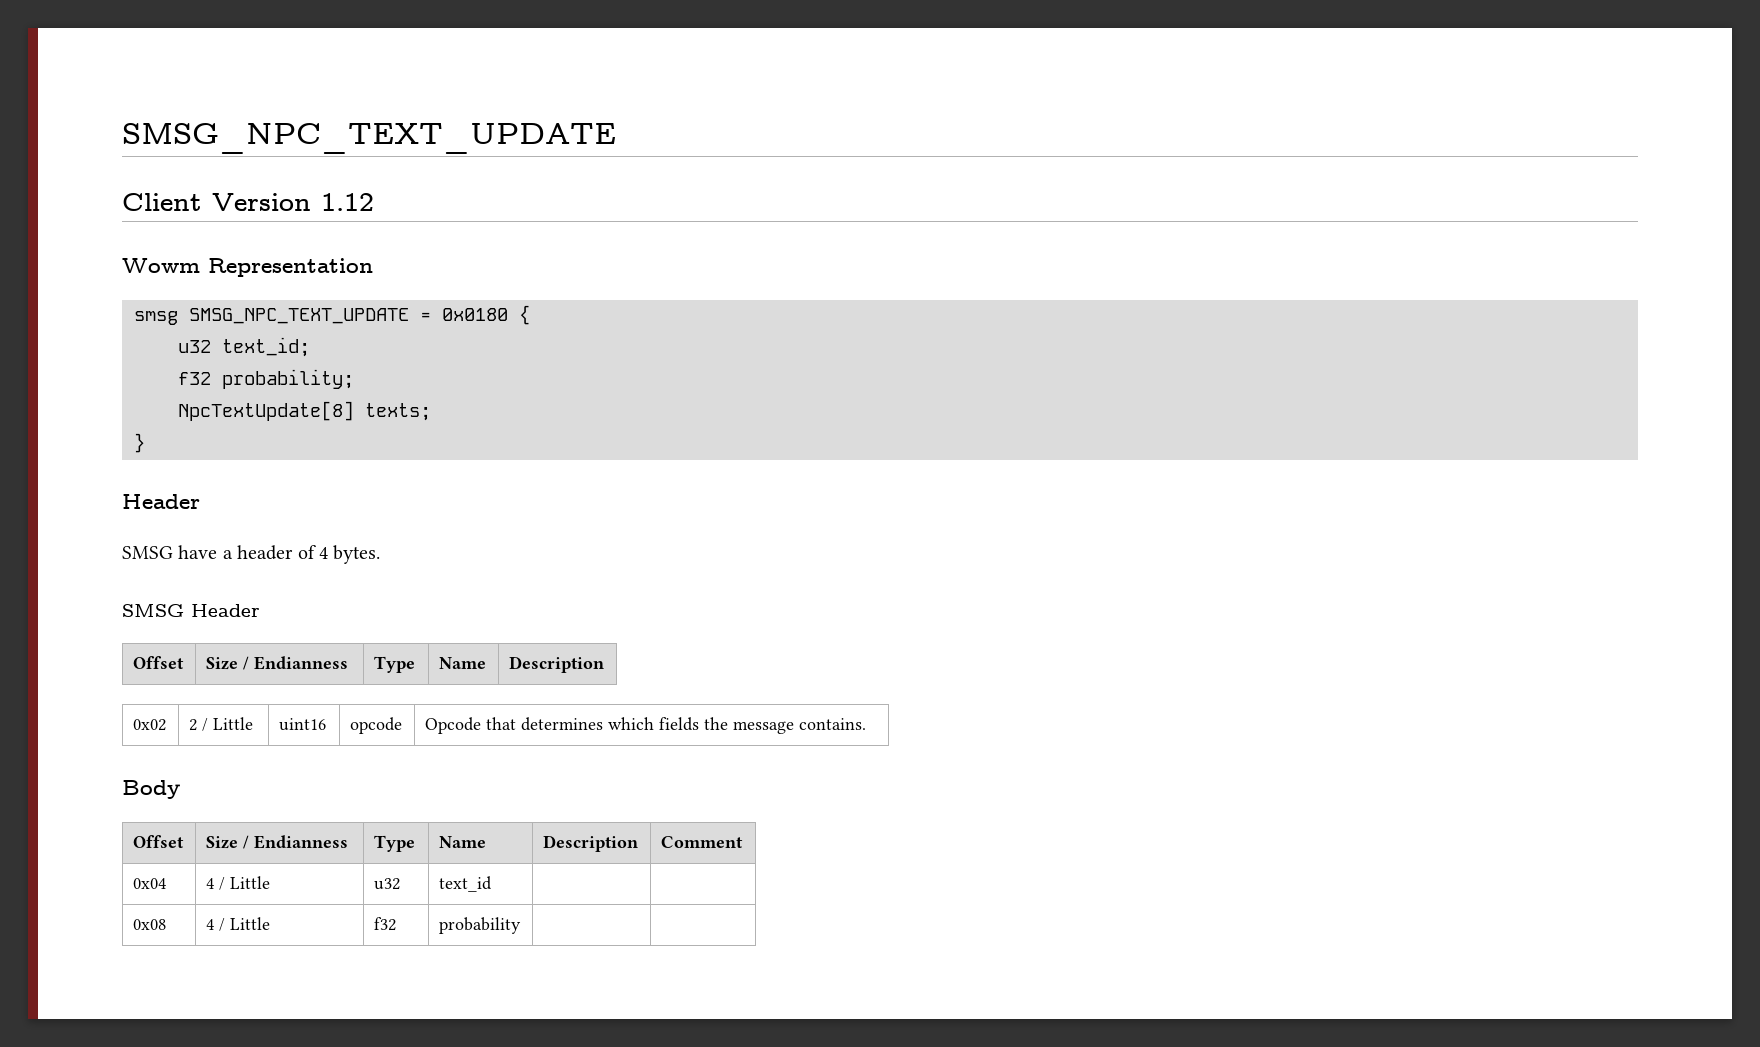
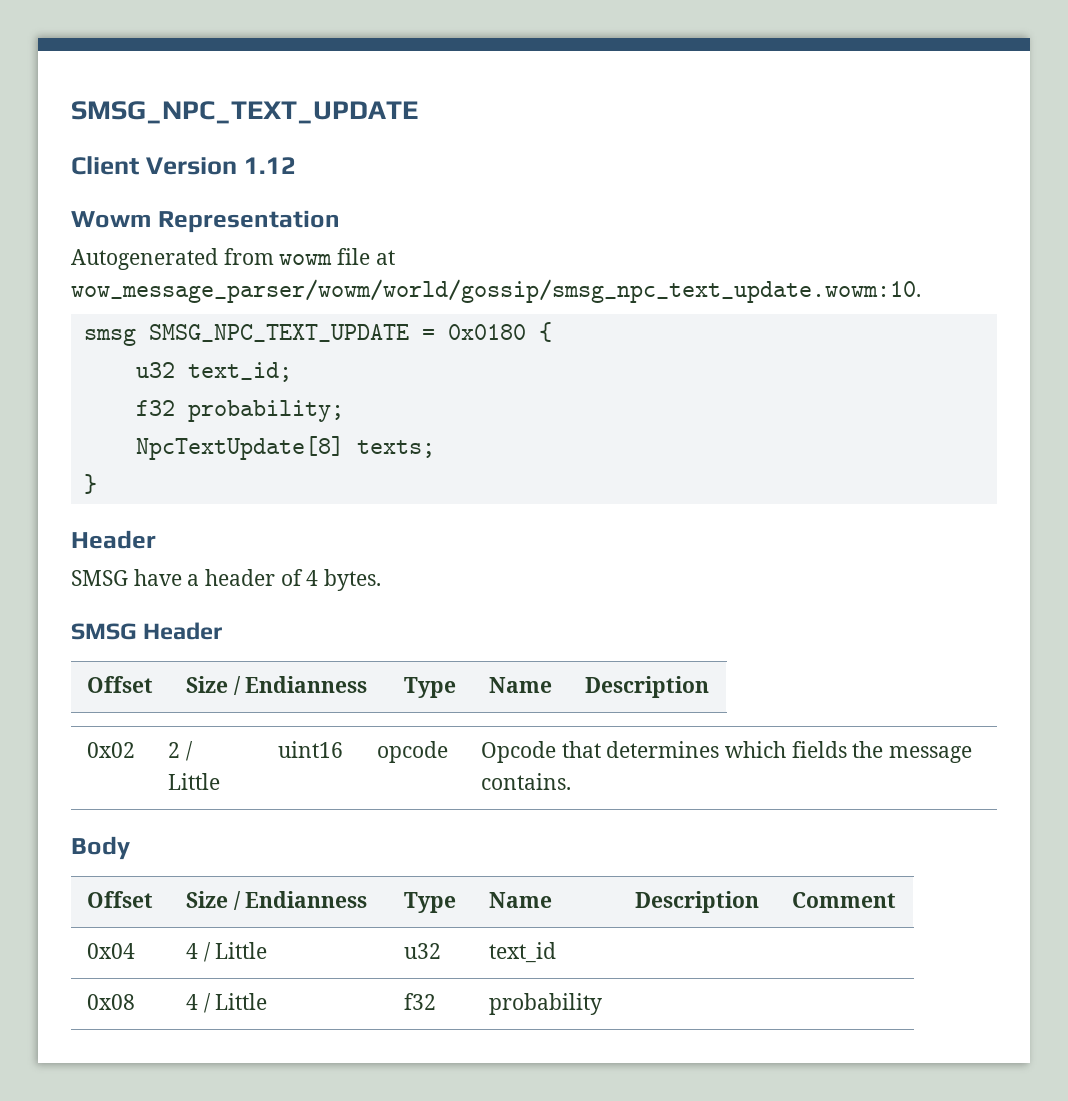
+ Autogenerated from wowm file at wow_message_parser/wowm/world/gossip/smsg_npc_text_update.wowm:10.

